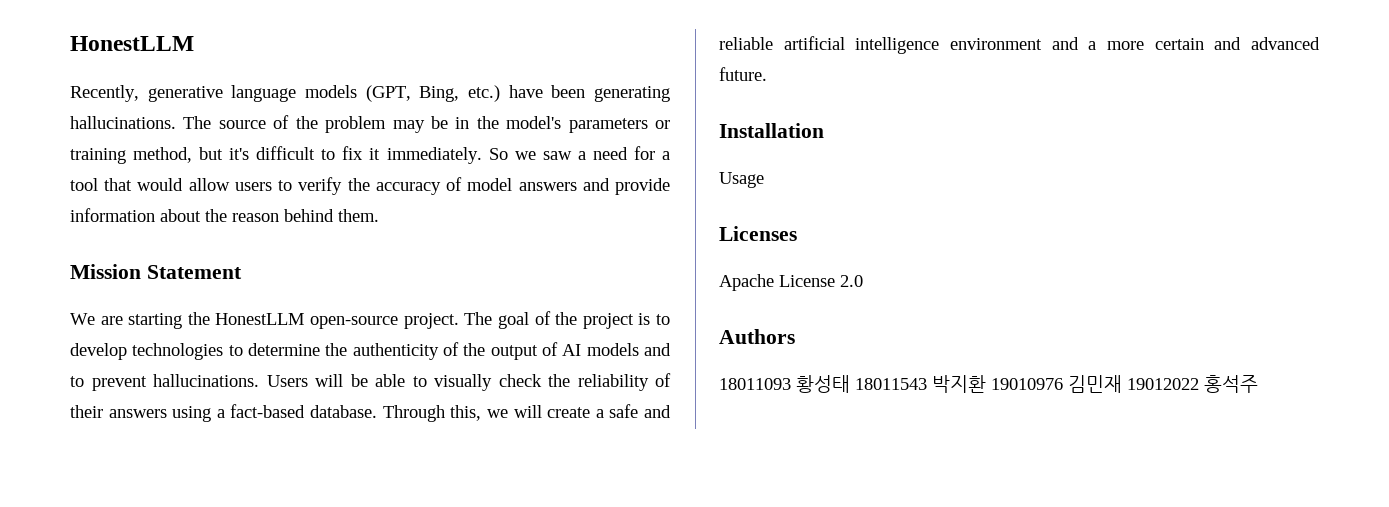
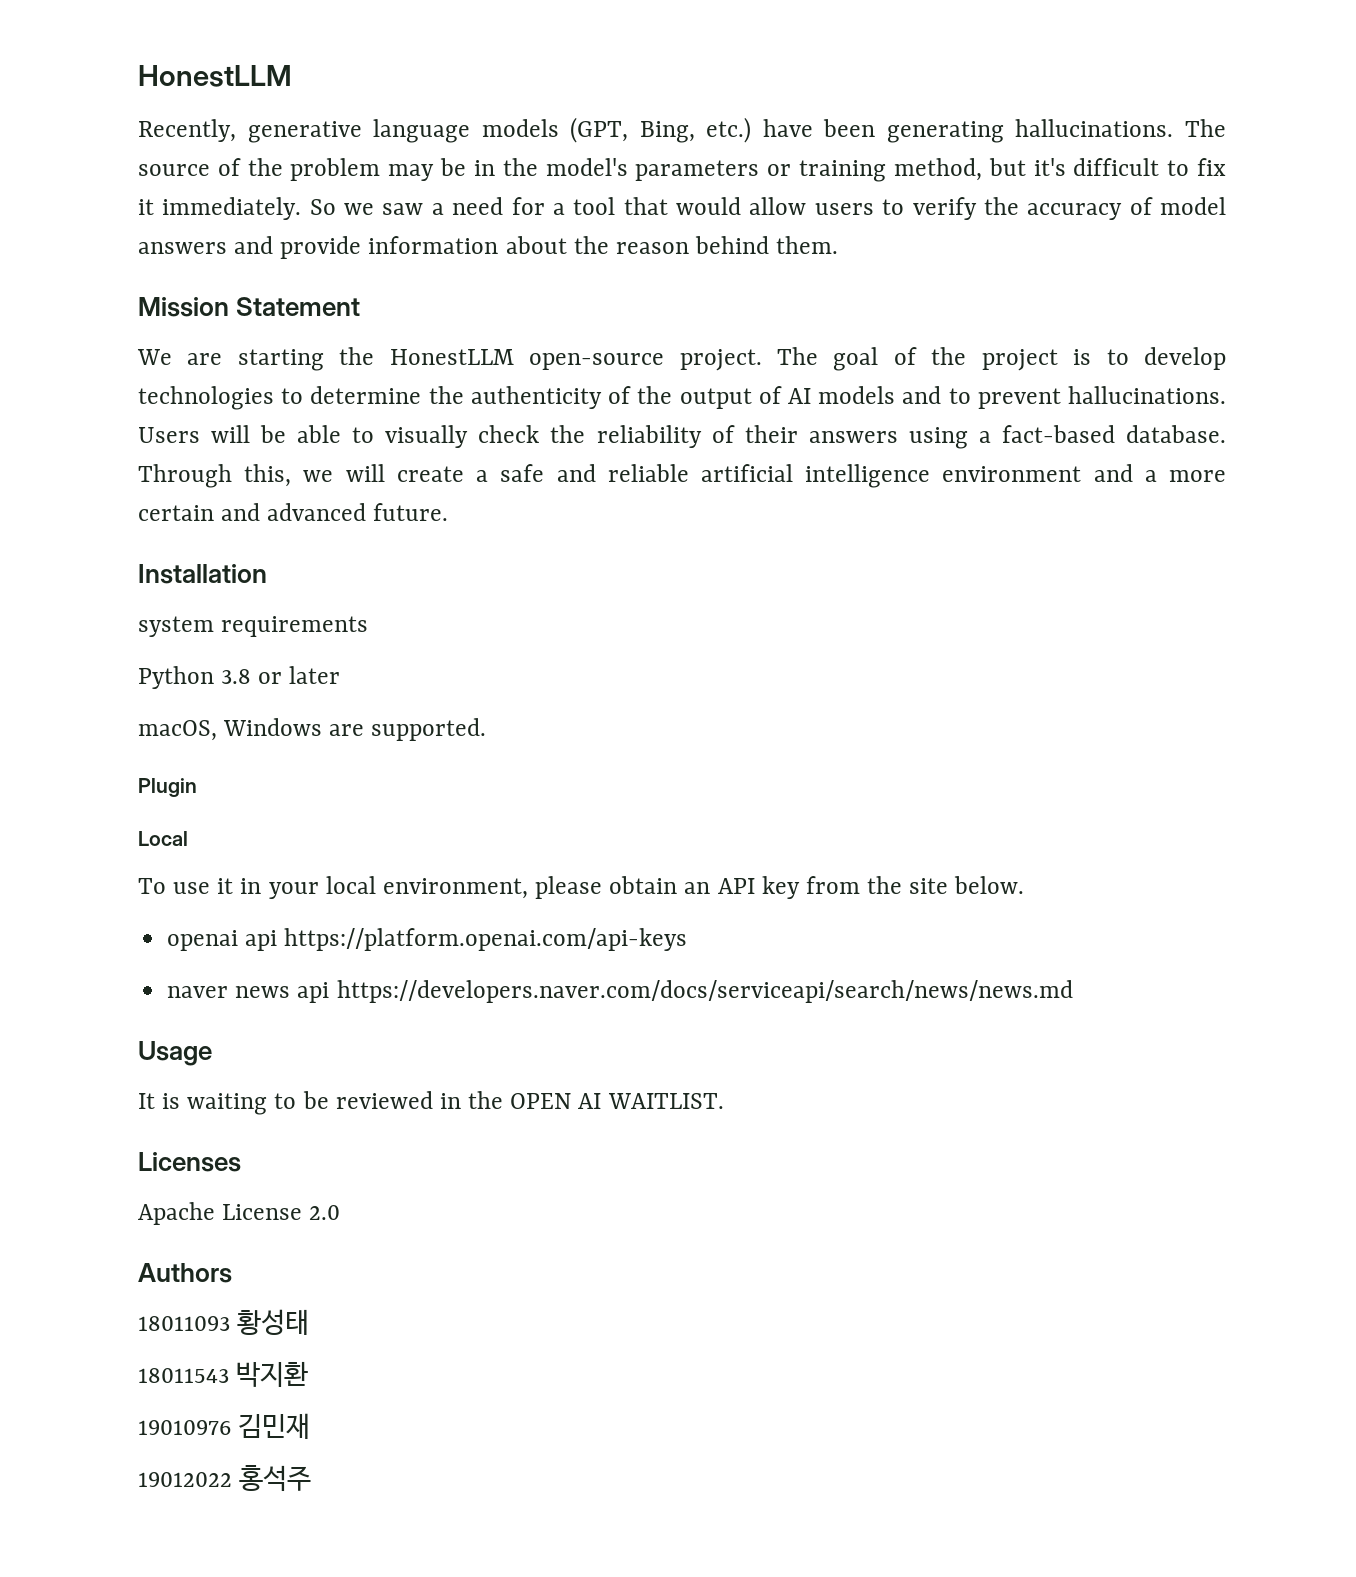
+ system requirements
+ Python 3.8 or later
+ macOS, Windows are supported.
+ Plugin
+ Local
+ To use it in your local environment, please obtain an API key from the site below.
+ openai api https://platform.openai.com/api-keys
+ naver news api https://developers.naver.com/docs/serviceapi/search/news/news.md
  Usage
+ It is waiting to be reviewed in the OPEN AI WAITLIST.
- 18011093 황성태 18011543 박지환 19010976 김민재 19012022 홍석주
+ 18011093 황성태
+ 18011543 박지환
+ 19010976 김민재
+ 19012022 홍석주

